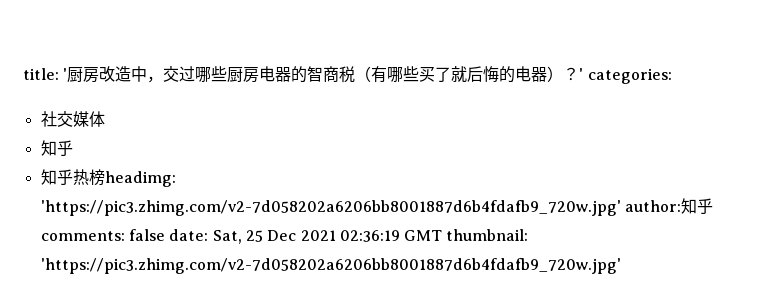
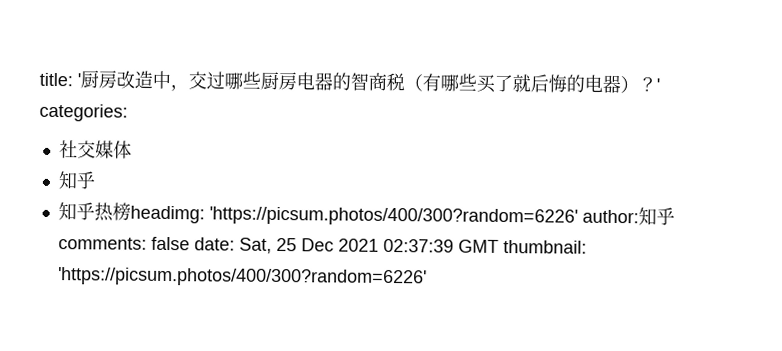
- 知乎热榜headimg: 'https://pic3.zhimg.com/v2-7d058202a6206bb8001887d6b4fdafb9_720w.jpg' author:知乎comments: false date: Sat, 25 Dec 2021 02:36:19 GMT thumbnail: 'https://pic3.zhimg.com/v2-7d058202a6206bb8001887d6b4fdafb9_720w.jpg'
+ 知乎热榜headimg: 'https://picsum.photos/400/300?random=6226' author:知乎comments: false date: Sat, 25 Dec 2021 02:37:39 GMT thumbnail: 'https://picsum.photos/400/300?random=6226'

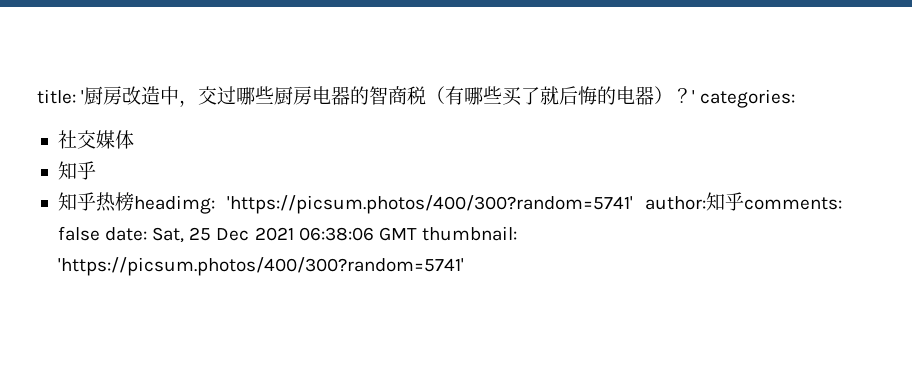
- 知乎热榜headimg: 'https://picsum.photos/400/300?random=6226' author:知乎comments: false date: Sat, 25 Dec 2021 02:37:39 GMT thumbnail: 'https://picsum.photos/400/300?random=6226'
+ 知乎热榜headimg: 'https://picsum.photos/400/300?random=5741' author:知乎comments: false date: Sat, 25 Dec 2021 06:38:06 GMT thumbnail: 'https://picsum.photos/400/300?random=5741'

